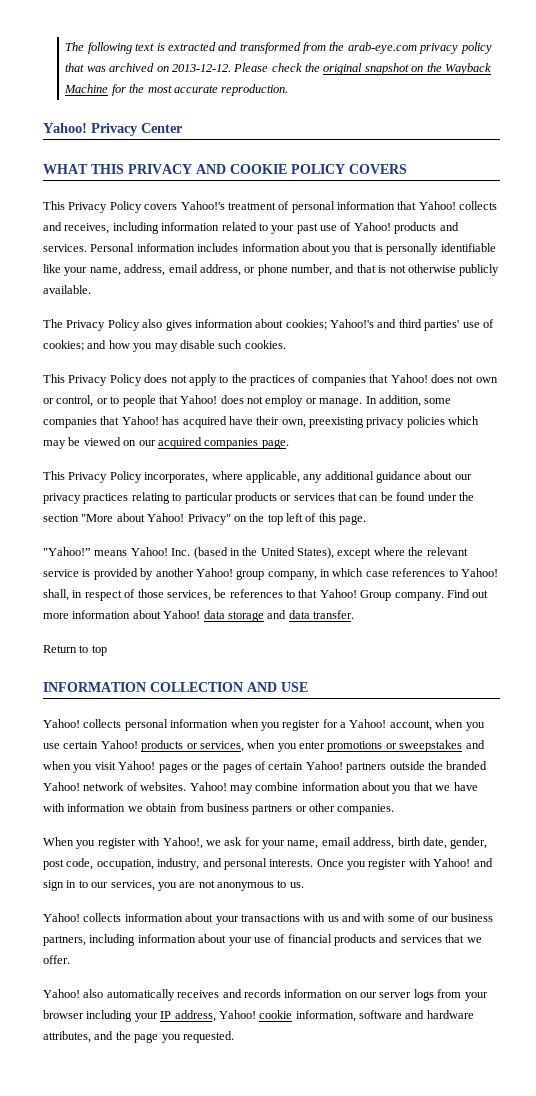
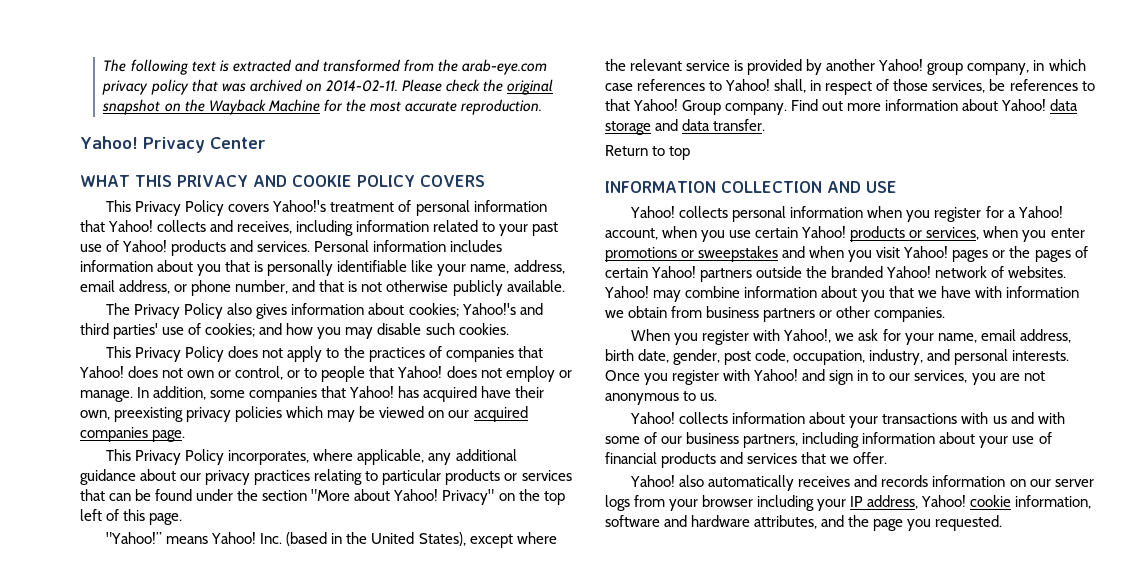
- The following text is extracted and transformed from the arab-eye.com privacy policy that was archived on 2013-12-12.
+ The following text is extracted and transformed from the arab-eye.com privacy policy that was archived on 2014-02-11.

